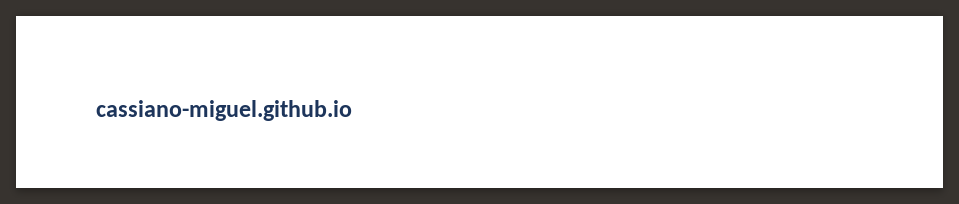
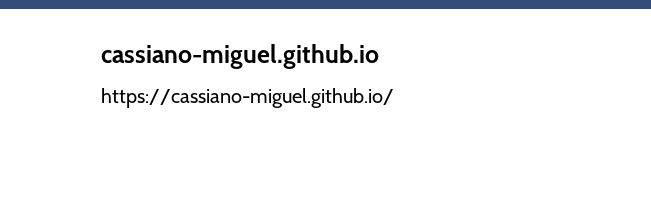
+ https://cassiano-miguel.github.io/

